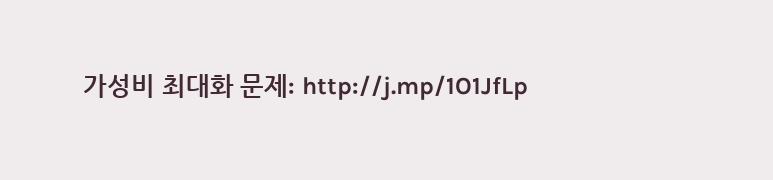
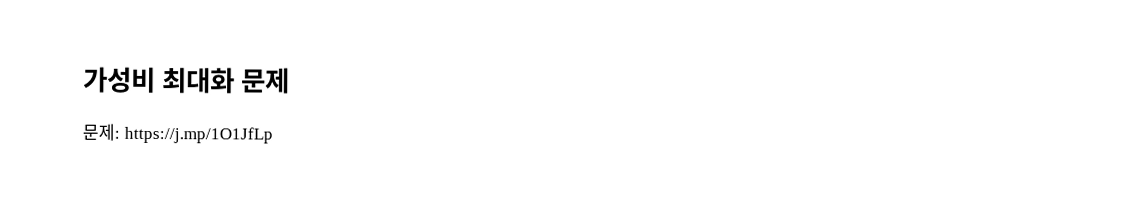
- 가성비 최대화 문제: http://j.mp/1O1JfLp
+ 가성비 최대화 문제
+ 문제: https://j.mp/1O1JfLp

